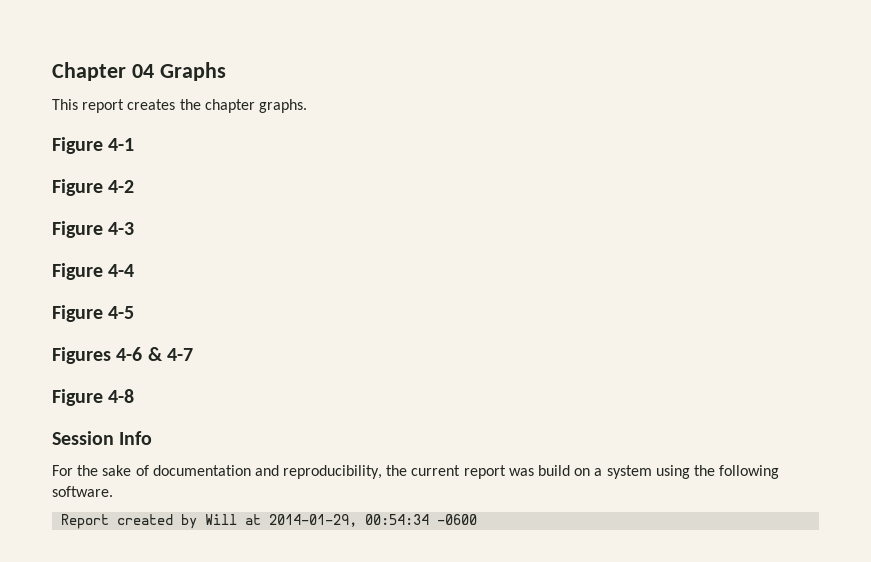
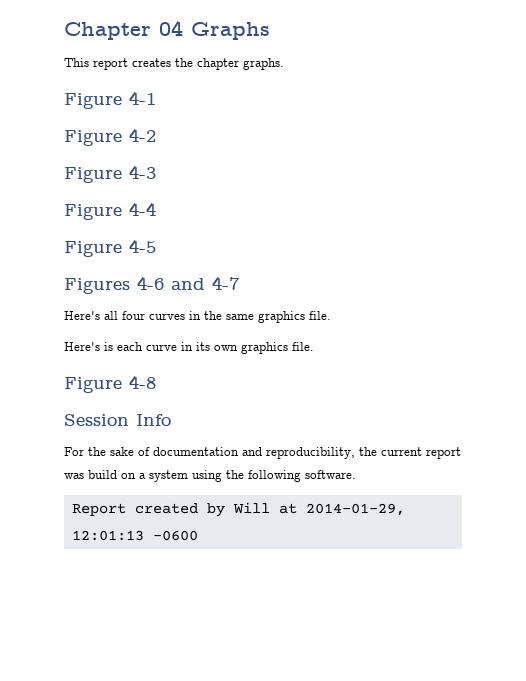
- Figures 4-6 & 4-7
+ Figures 4-6 and 4-7
+ Here's all four curves in the same graphics file.
+ Here's is each curve in its own graphics file.
- Report created by Will at 2014-01-29, 00:54:34 -0600
+ Report created by Will at 2014-01-29, 12:01:13 -0600

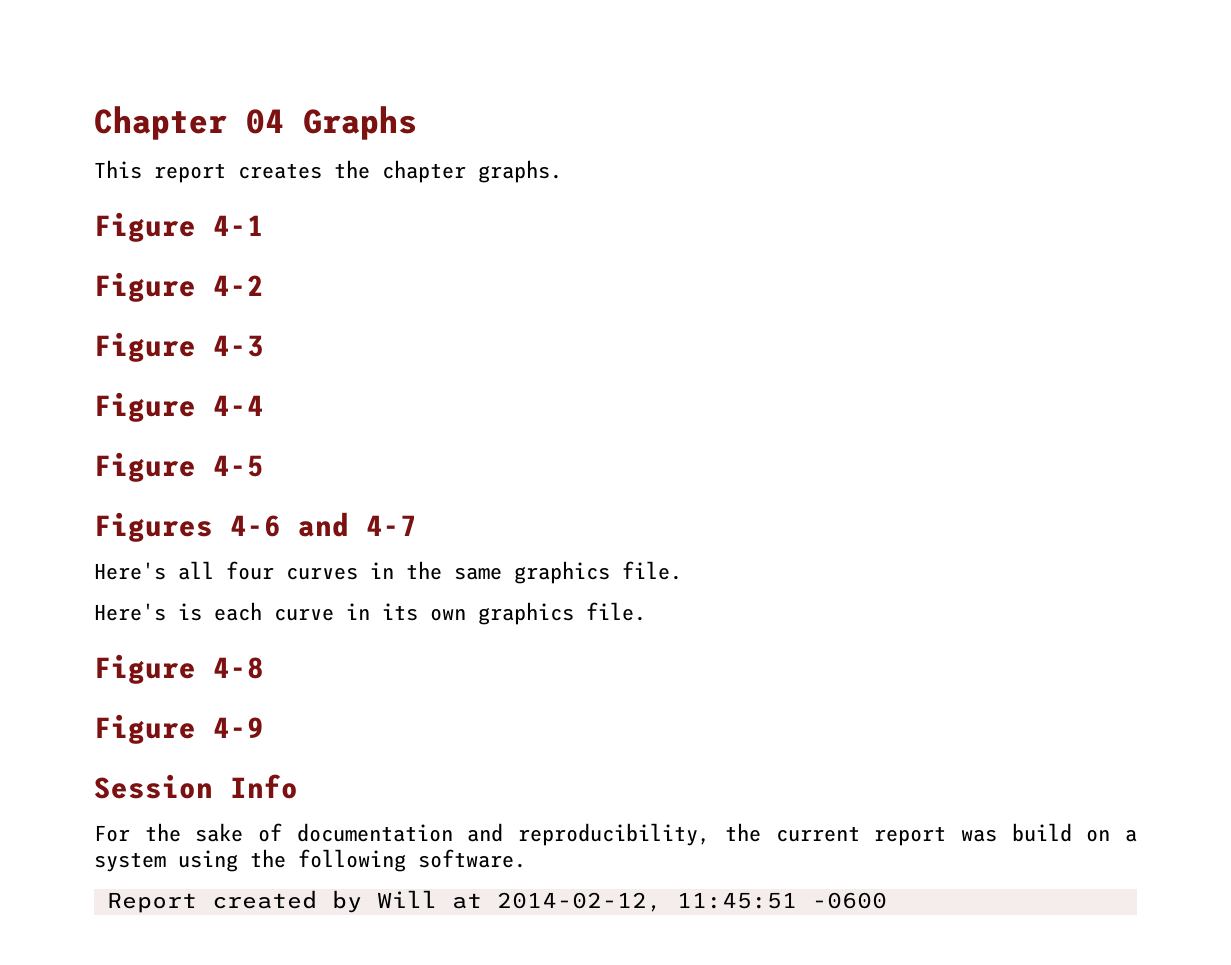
+ Figure 4-9
- Report created by Will at 2014-01-29, 12:01:13 -0600
+ Report created by Will at 2014-02-12, 11:45:51 -0600

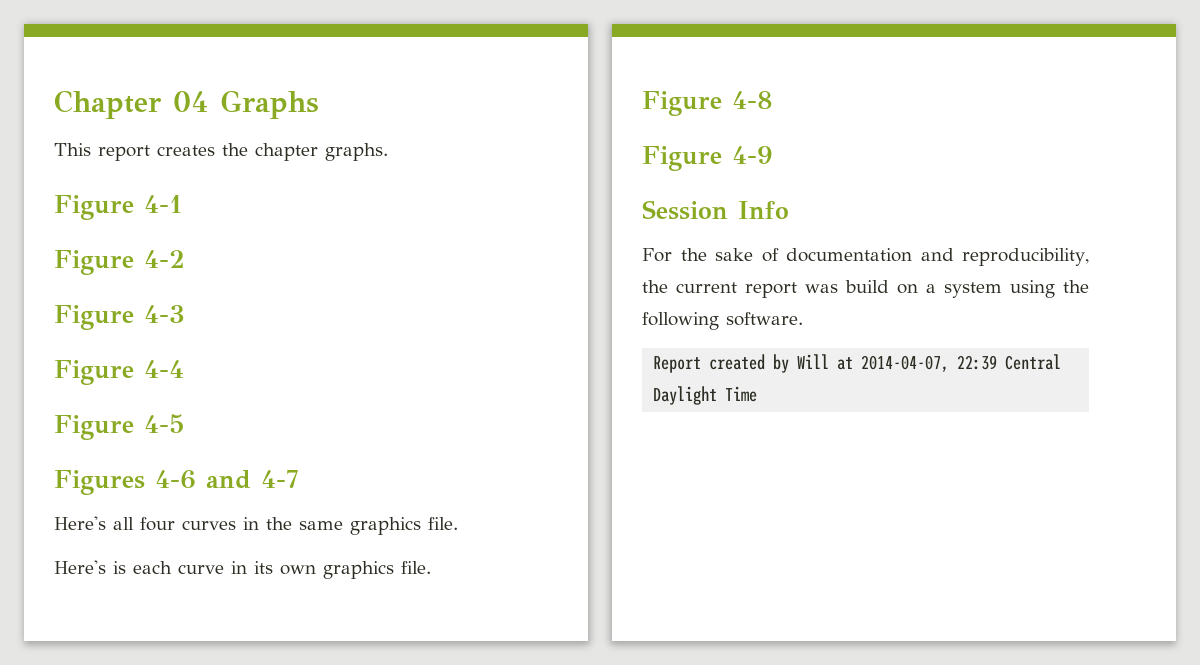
- Report created by Will at 2014-02-12, 11:45:51 -0600
+ Report created by Will at 2014-04-07, 22:39 Central Daylight Time

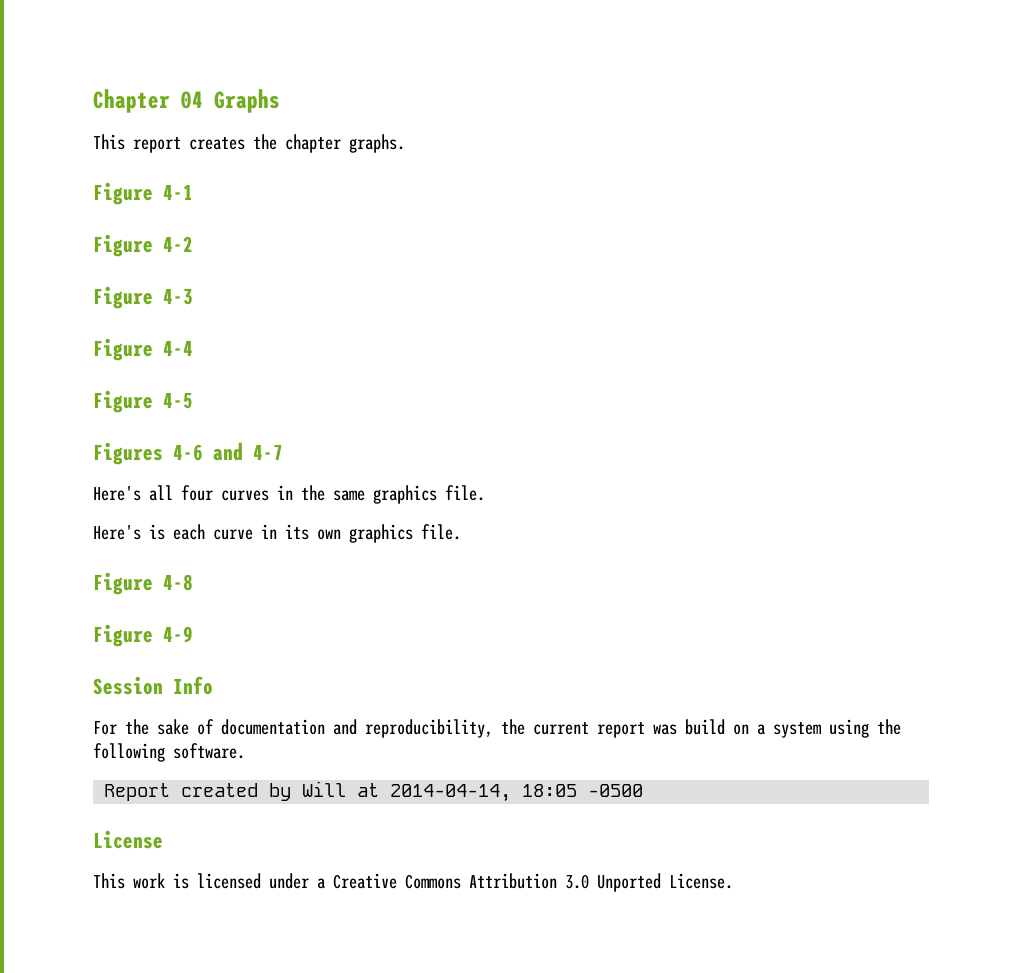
- Report created by Will at 2014-04-07, 22:39 Central Daylight Time
+ Report created by Will at 2014-04-14, 18:05 -0500
+ License
+ This work is licensed under a Creative Commons Attribution 3.0 Unported License.

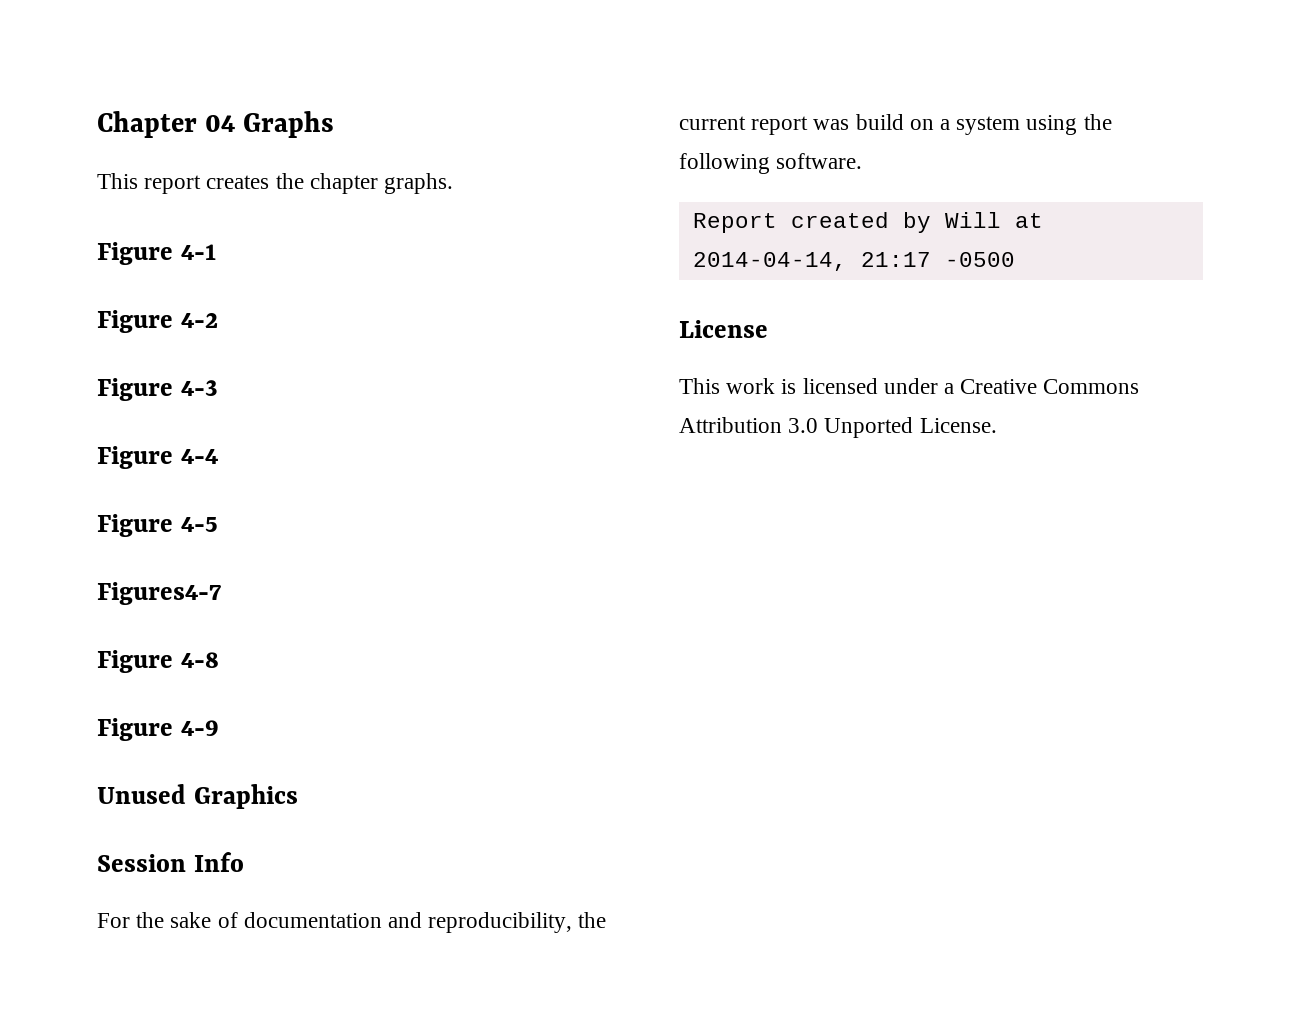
- Figures 4-6 and 4-7
- Here's all four curves in the same graphics file.
- Here's is each curve in its own graphics file.
+ Figures4-7
+ Unused Graphics
- Report created by Will at 2014-04-14, 18:05 -0500
+ Report created by Will at 2014-04-14, 21:17 -0500

